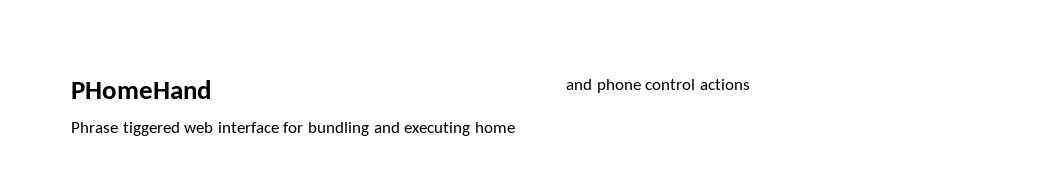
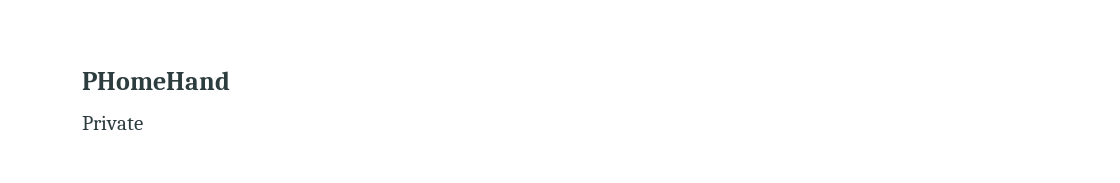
- Phrase tiggered web interface for bundling and executing home and phone control actions
+ Private

